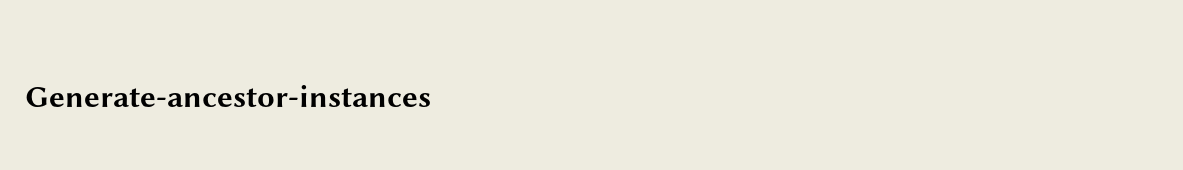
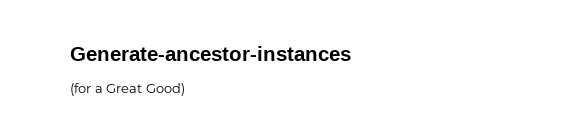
+ (for a Great Good)

